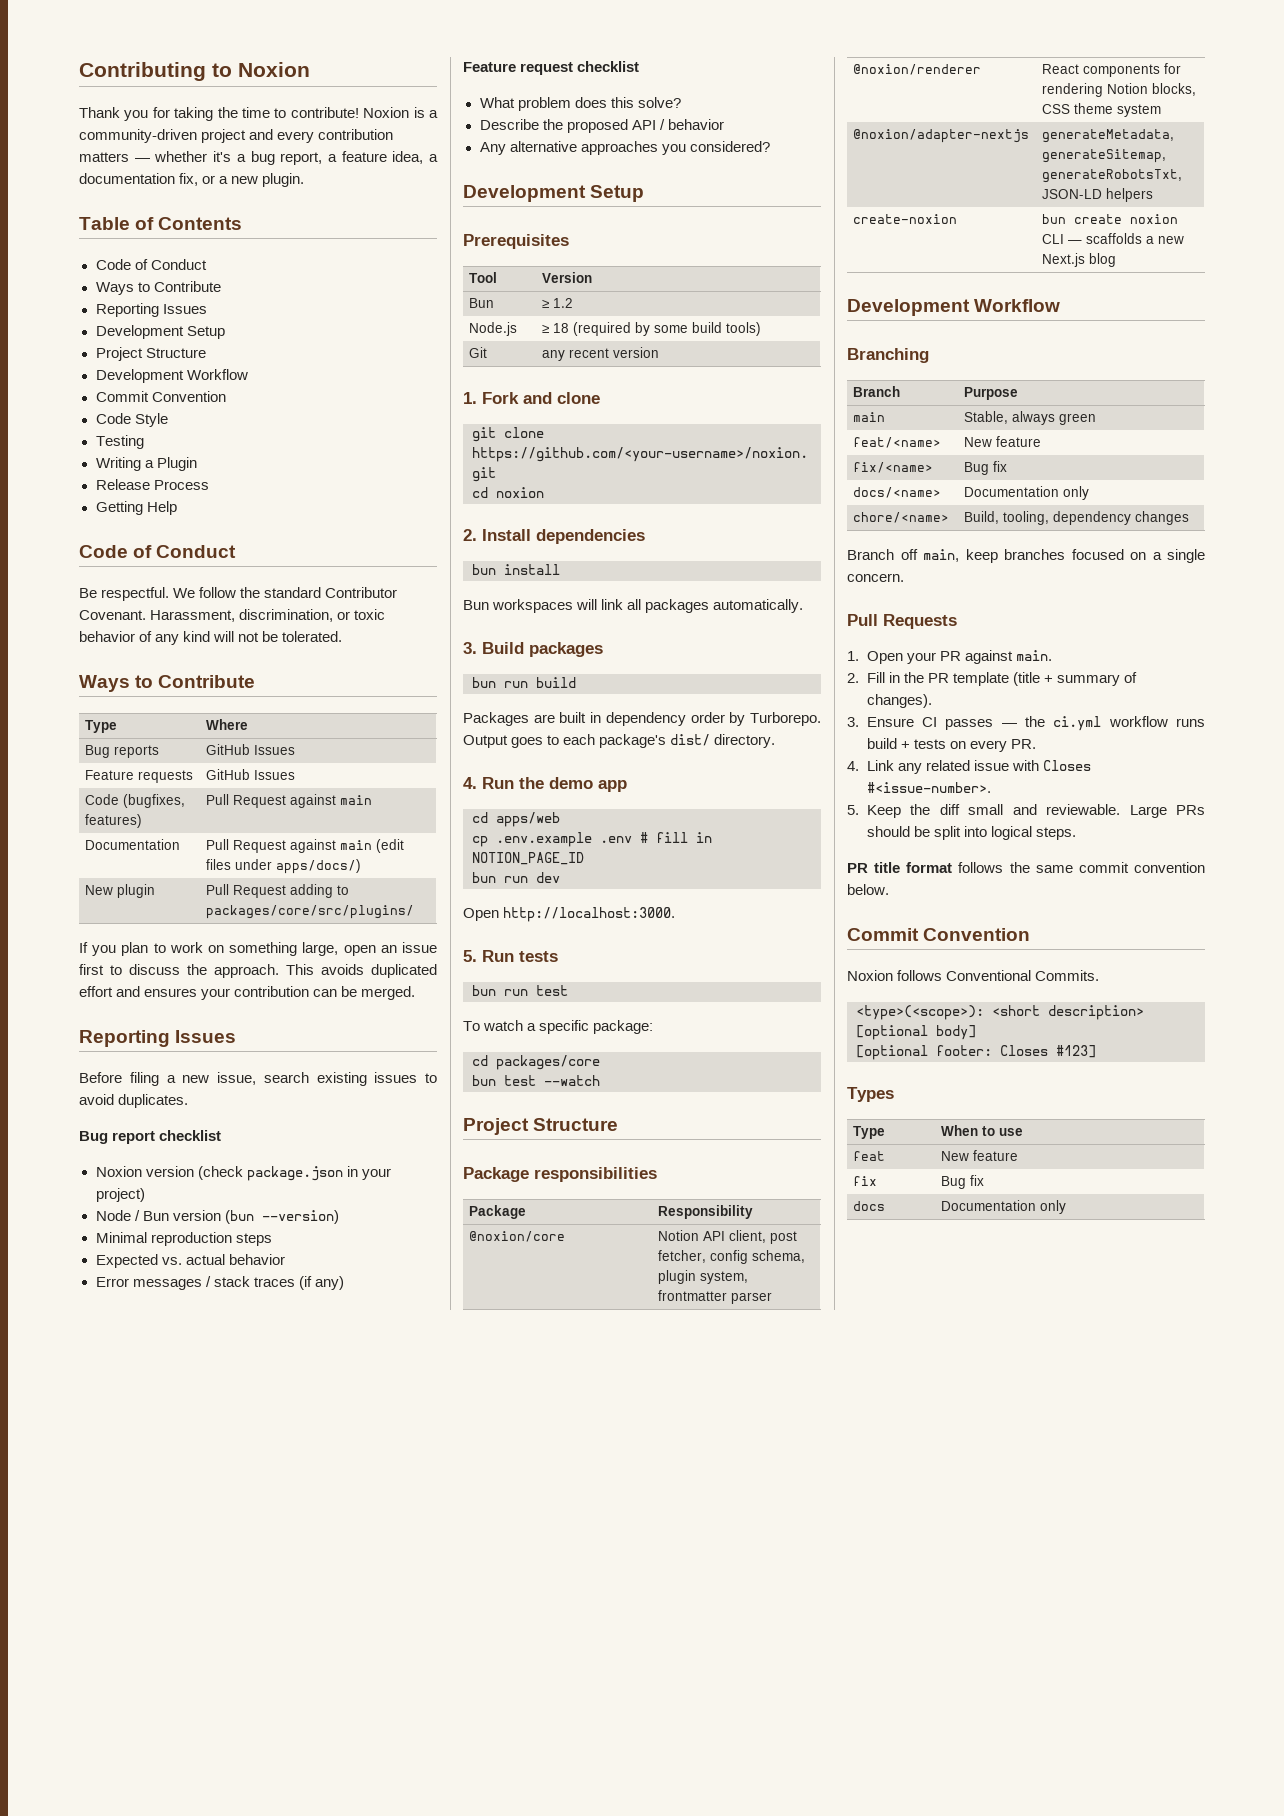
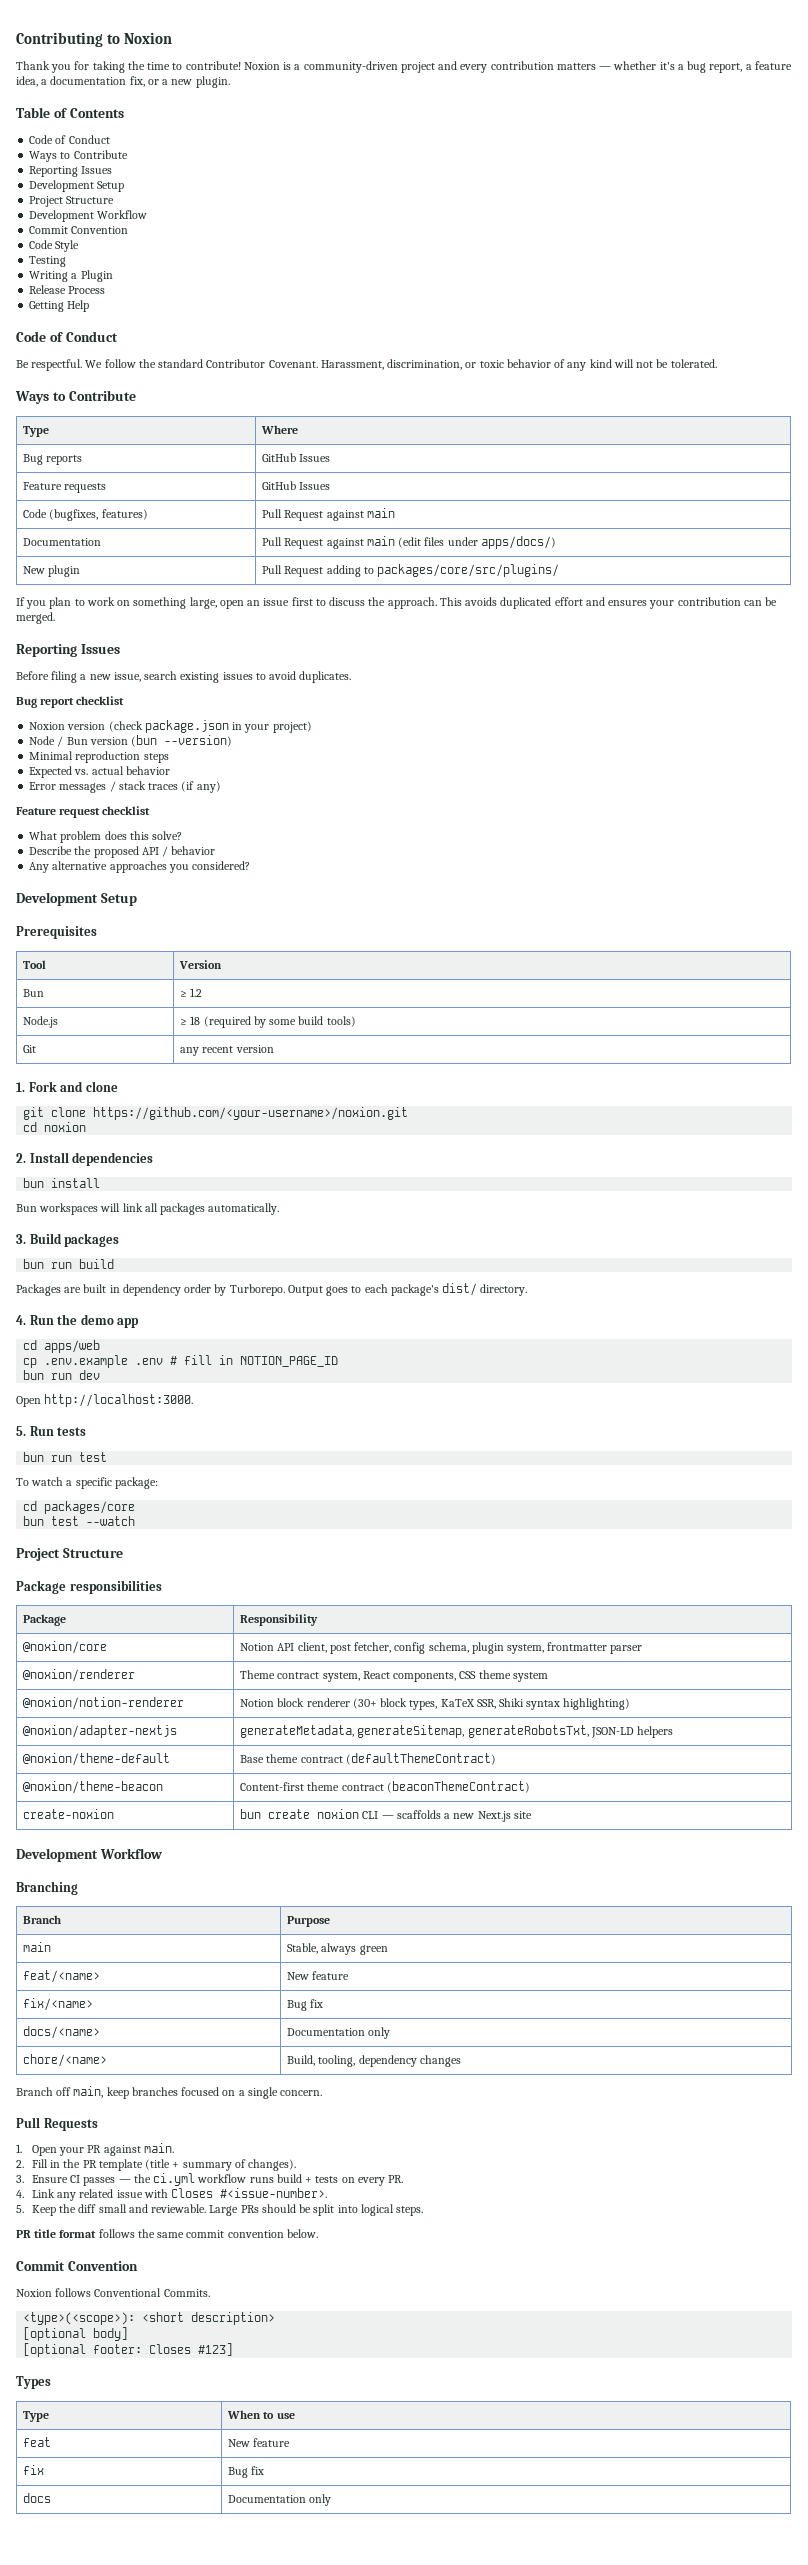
- @noxion/renderer | React components for rendering Notion blocks, CSS theme system
+ @noxion/renderer | Theme contract system, React components, CSS theme system
+ @noxion/notion-renderer | Notion block renderer (30+ block types, KaTeX SSR, Shiki syntax highlighting)
+ @noxion/theme-default | Base theme contract (defaultThemeContract)
+ @noxion/theme-beacon | Content-first theme contract (beaconThemeContract)
- create-noxion | bun create noxion CLI — scaffolds a new Next.js blog
+ create-noxion | bun create noxion CLI — scaffolds a new Next.js site

